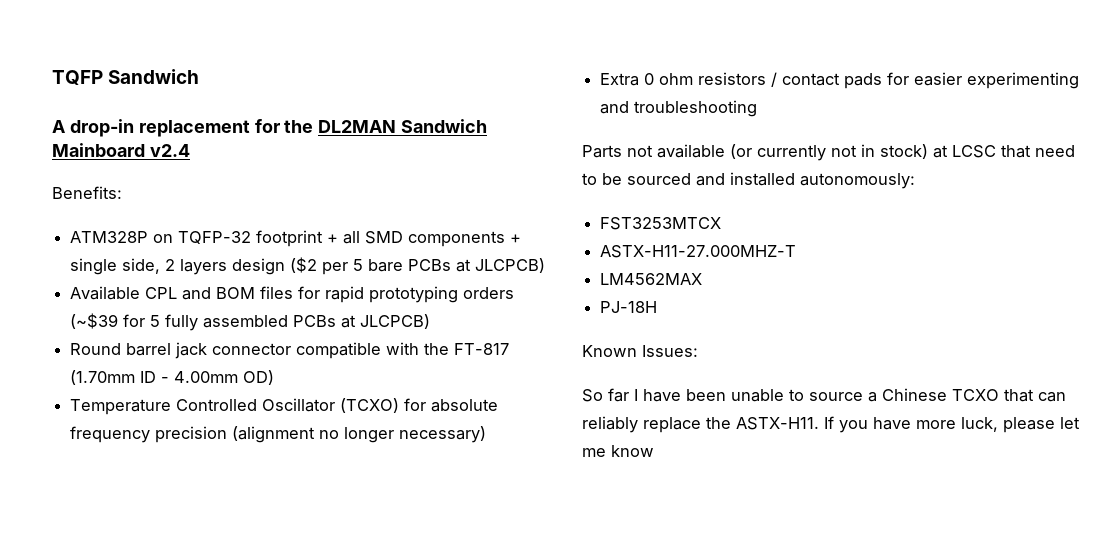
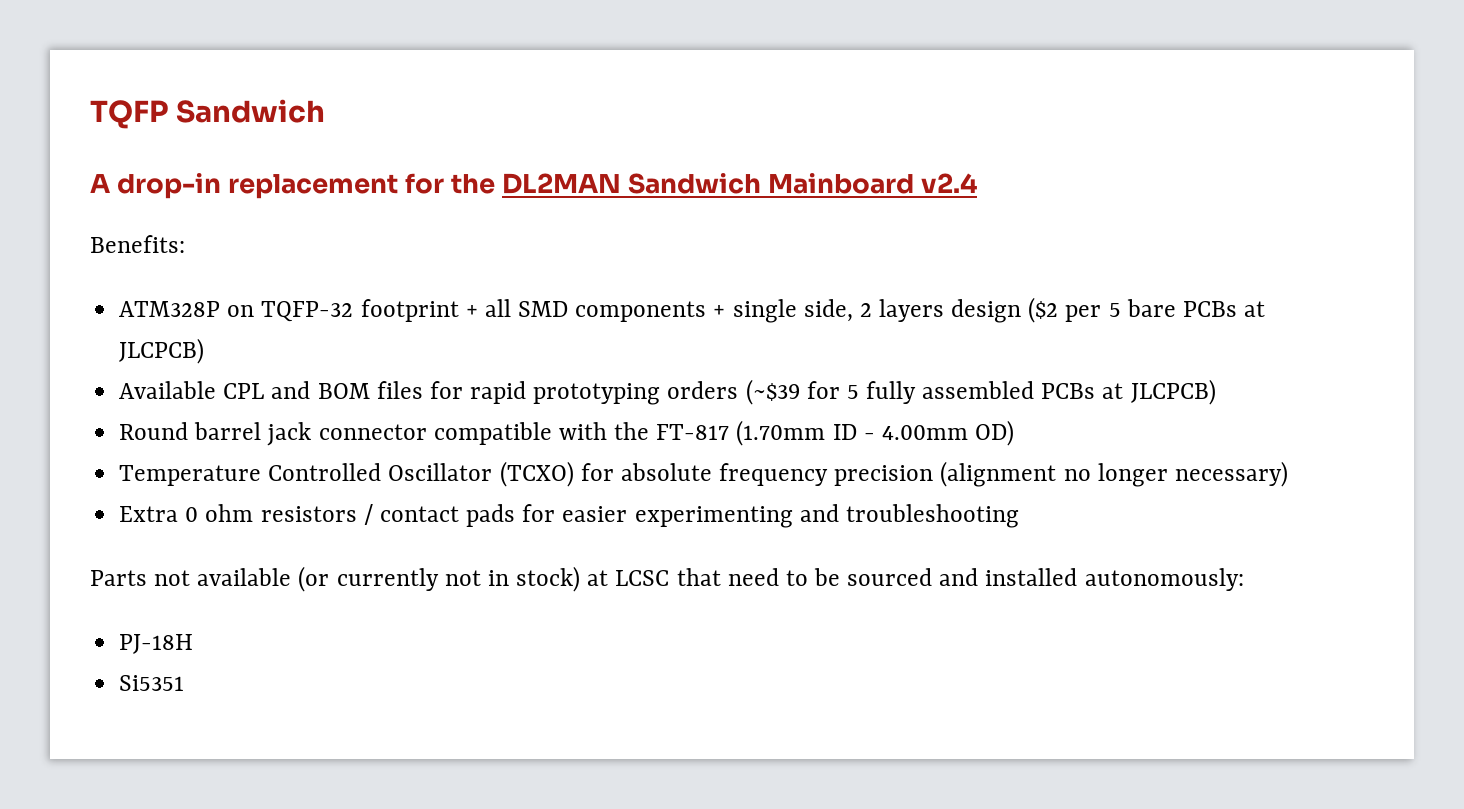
- FST3253MTCX
- ASTX-H11-27.000MHZ-T
- LM4562MAX
  PJ-18H
- Known Issues:
- So far I have been unable to source a Chinese TCXO that can reliably replace the ASTX-H11. If you have more luck, please let me know
+ Si5351

